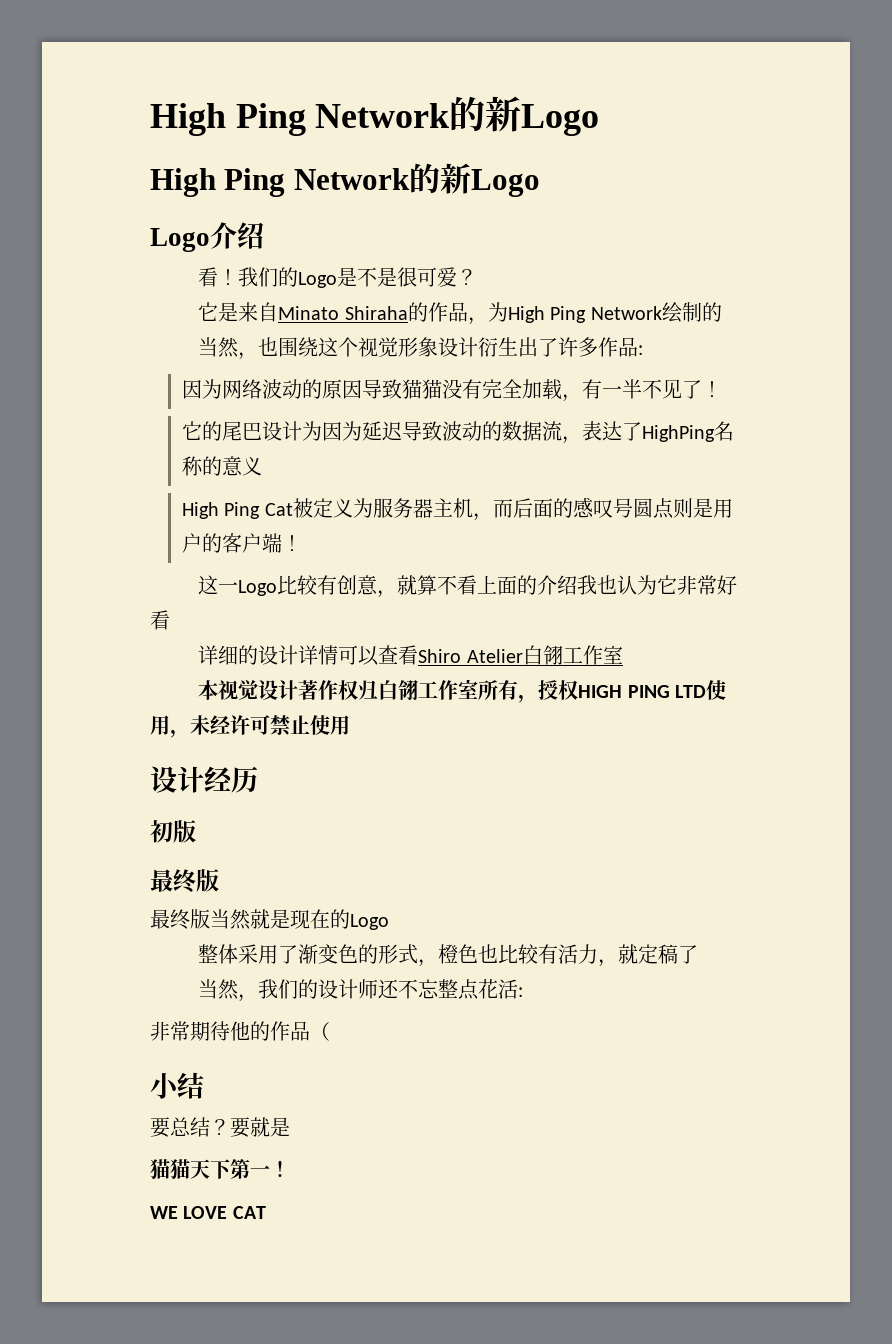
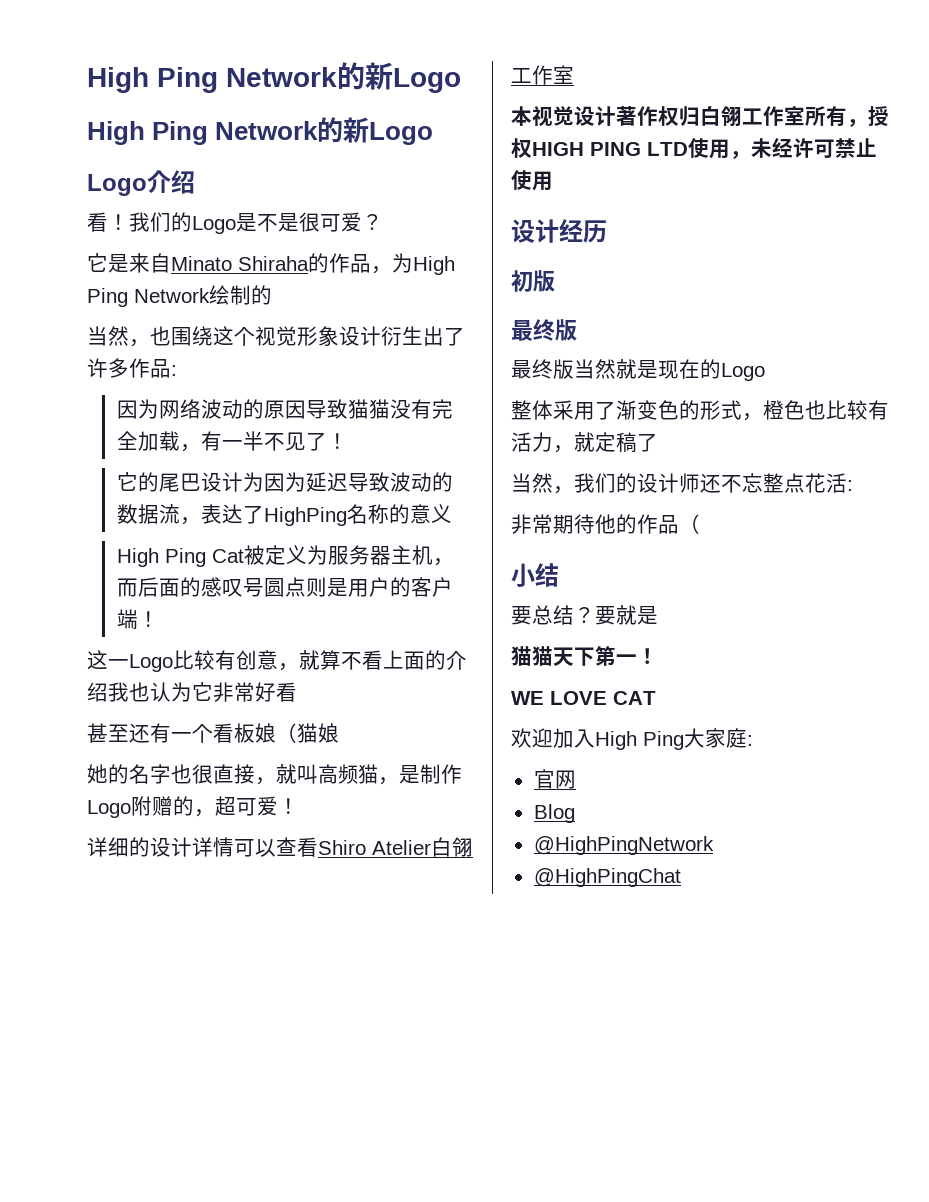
+ 甚至还有一个看板娘（猫娘
+ 她的名字也很直接，就叫高频猫，是制作Logo附赠的，超可爱！
+ 欢迎加入High Ping大家庭:
+ 官网
+ Blog
+ @HighPingNetwork
+ @HighPingChat

